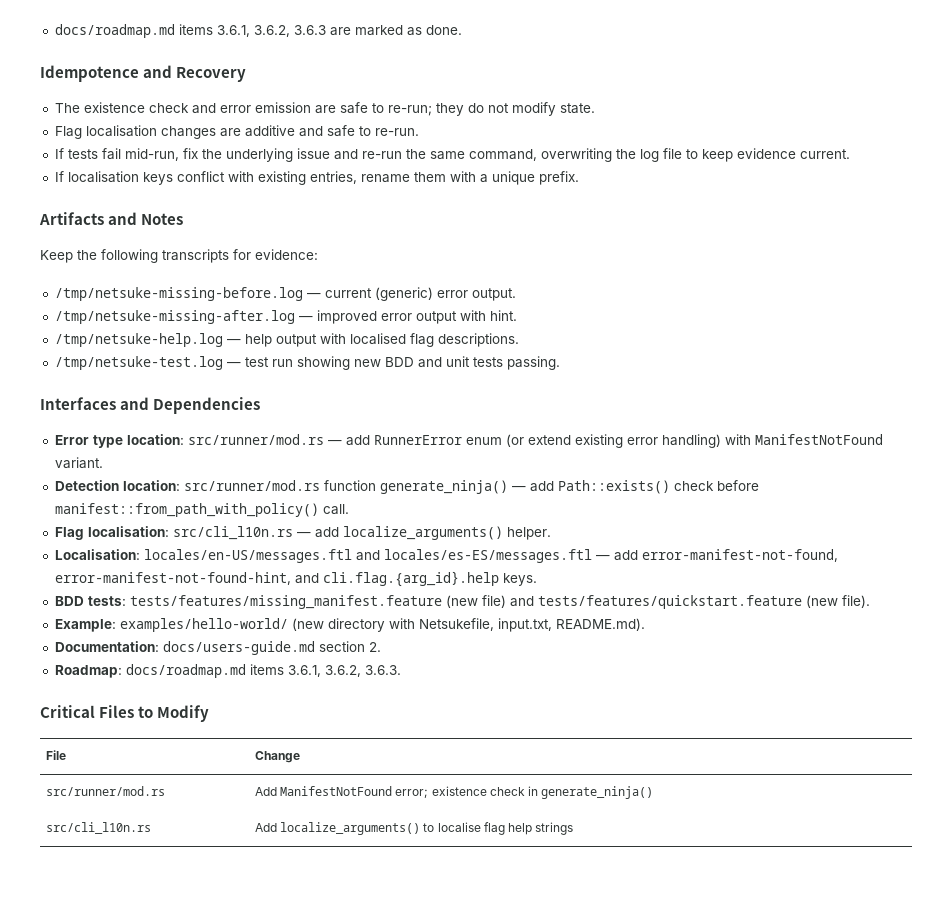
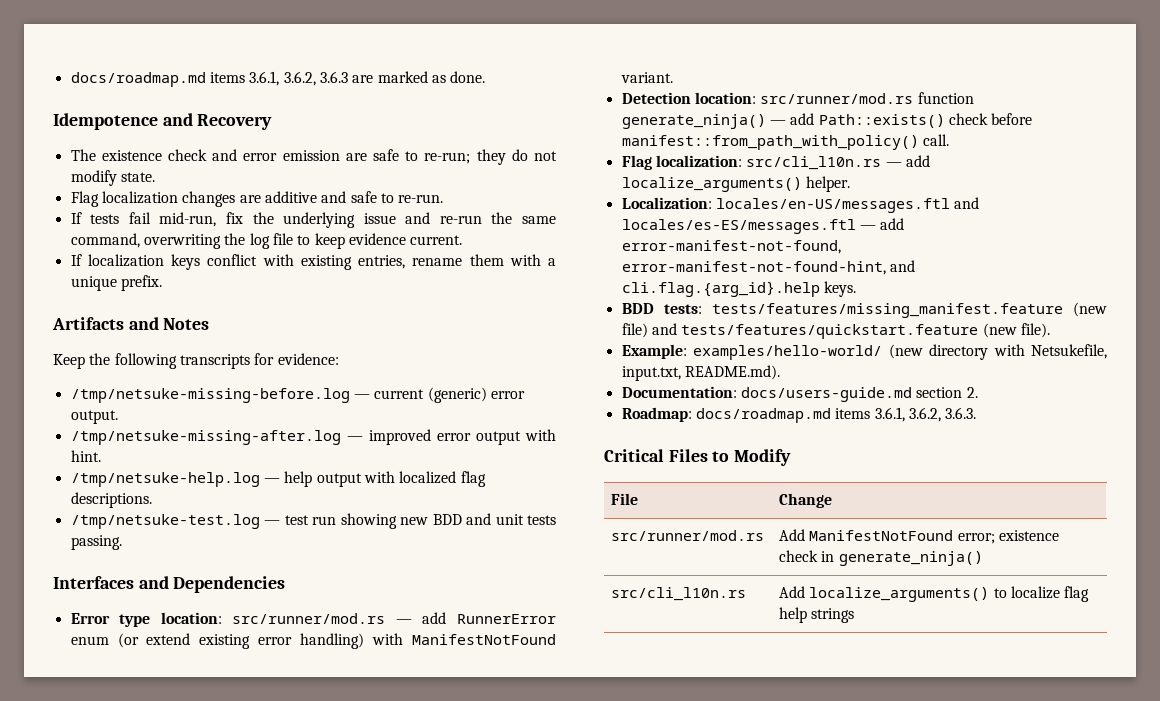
- Flag localisation changes are additive and safe to re-run.
+ Flag localization changes are additive and safe to re-run.
- If localisation keys conflict with existing entries, rename them with a unique prefix.
+ If localization keys conflict with existing entries, rename them with a unique prefix.
- /tmp/netsuke-help.log — help output with localised flag descriptions.
+ /tmp/netsuke-help.log — help output with localized flag descriptions.
- Flag localisation: src/cli_l10n.rs — add localize_arguments() helper.
+ Flag localization: src/cli_l10n.rs — add localize_arguments() helper.
- Localisation: locales/en-US/messages.ftl and locales/es-ES/messages.ftl — add error-manifest-not-found, error-manifest-not-found-hint, and cli.flag.{arg_id}.help keys.
+ Localization: locales/en-US/messages.ftl and locales/es-ES/messages.ftl — add error-manifest-not-found, error-manifest-not-found-hint, and cli.flag.{arg_id}.help keys.
- src/cli_l10n.rs | Add localize_arguments() to localise flag help strings
+ src/cli_l10n.rs | Add localize_arguments() to localize flag help strings

